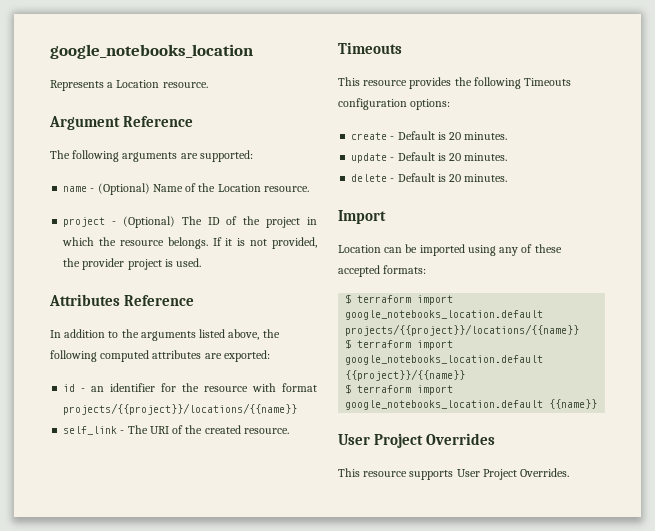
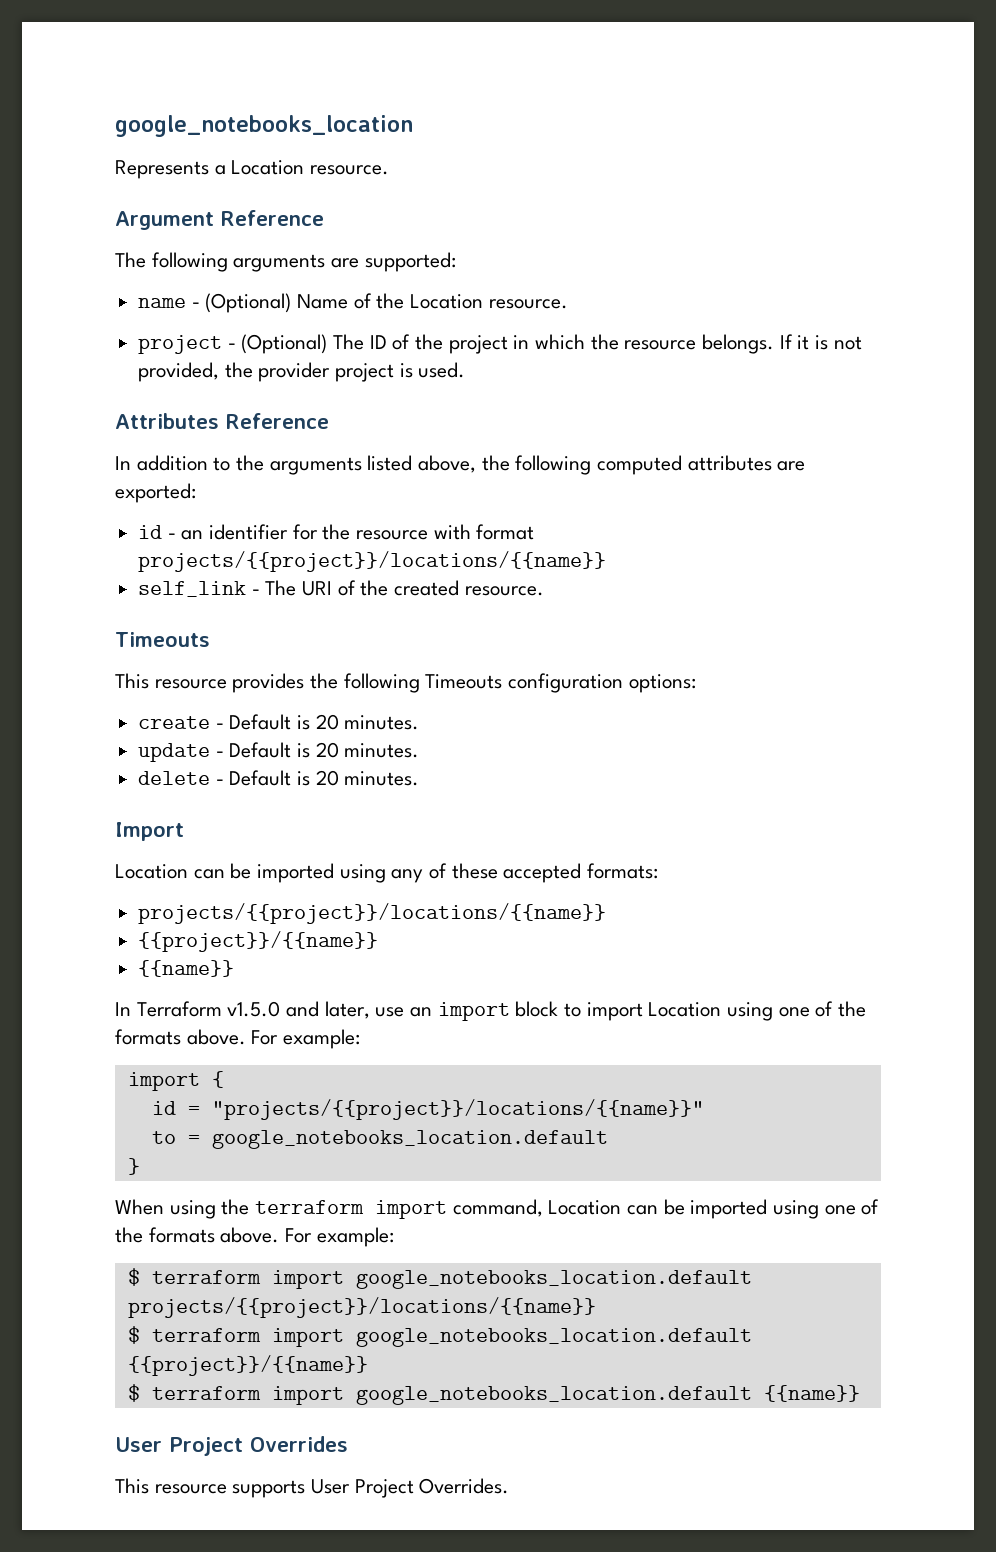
  Location can be imported using any of these accepted formats:
+ projects/{{project}}/locations/{{name}}
+ {{project}}/{{name}}
+ {{name}}
+ In Terraform v1.5.0 and later, use an import block to import Location using one of the formats above. For example:
+ import {
+ id = "projects/{{project}}/locations/{{name}}"
+ to = google_notebooks_location.default
+ }
+ When using the terraform import command, Location can be imported using one of the formats above. For example:

